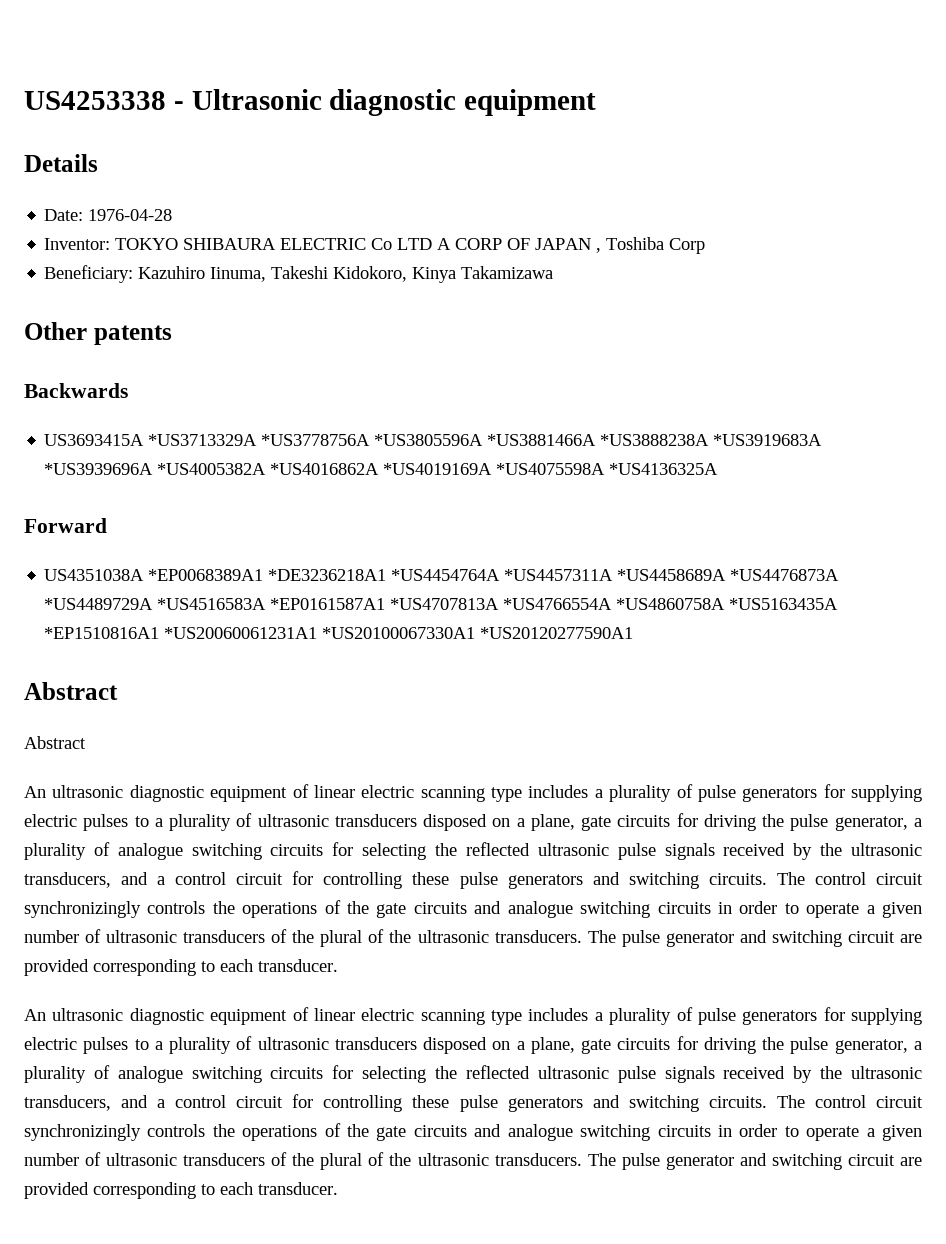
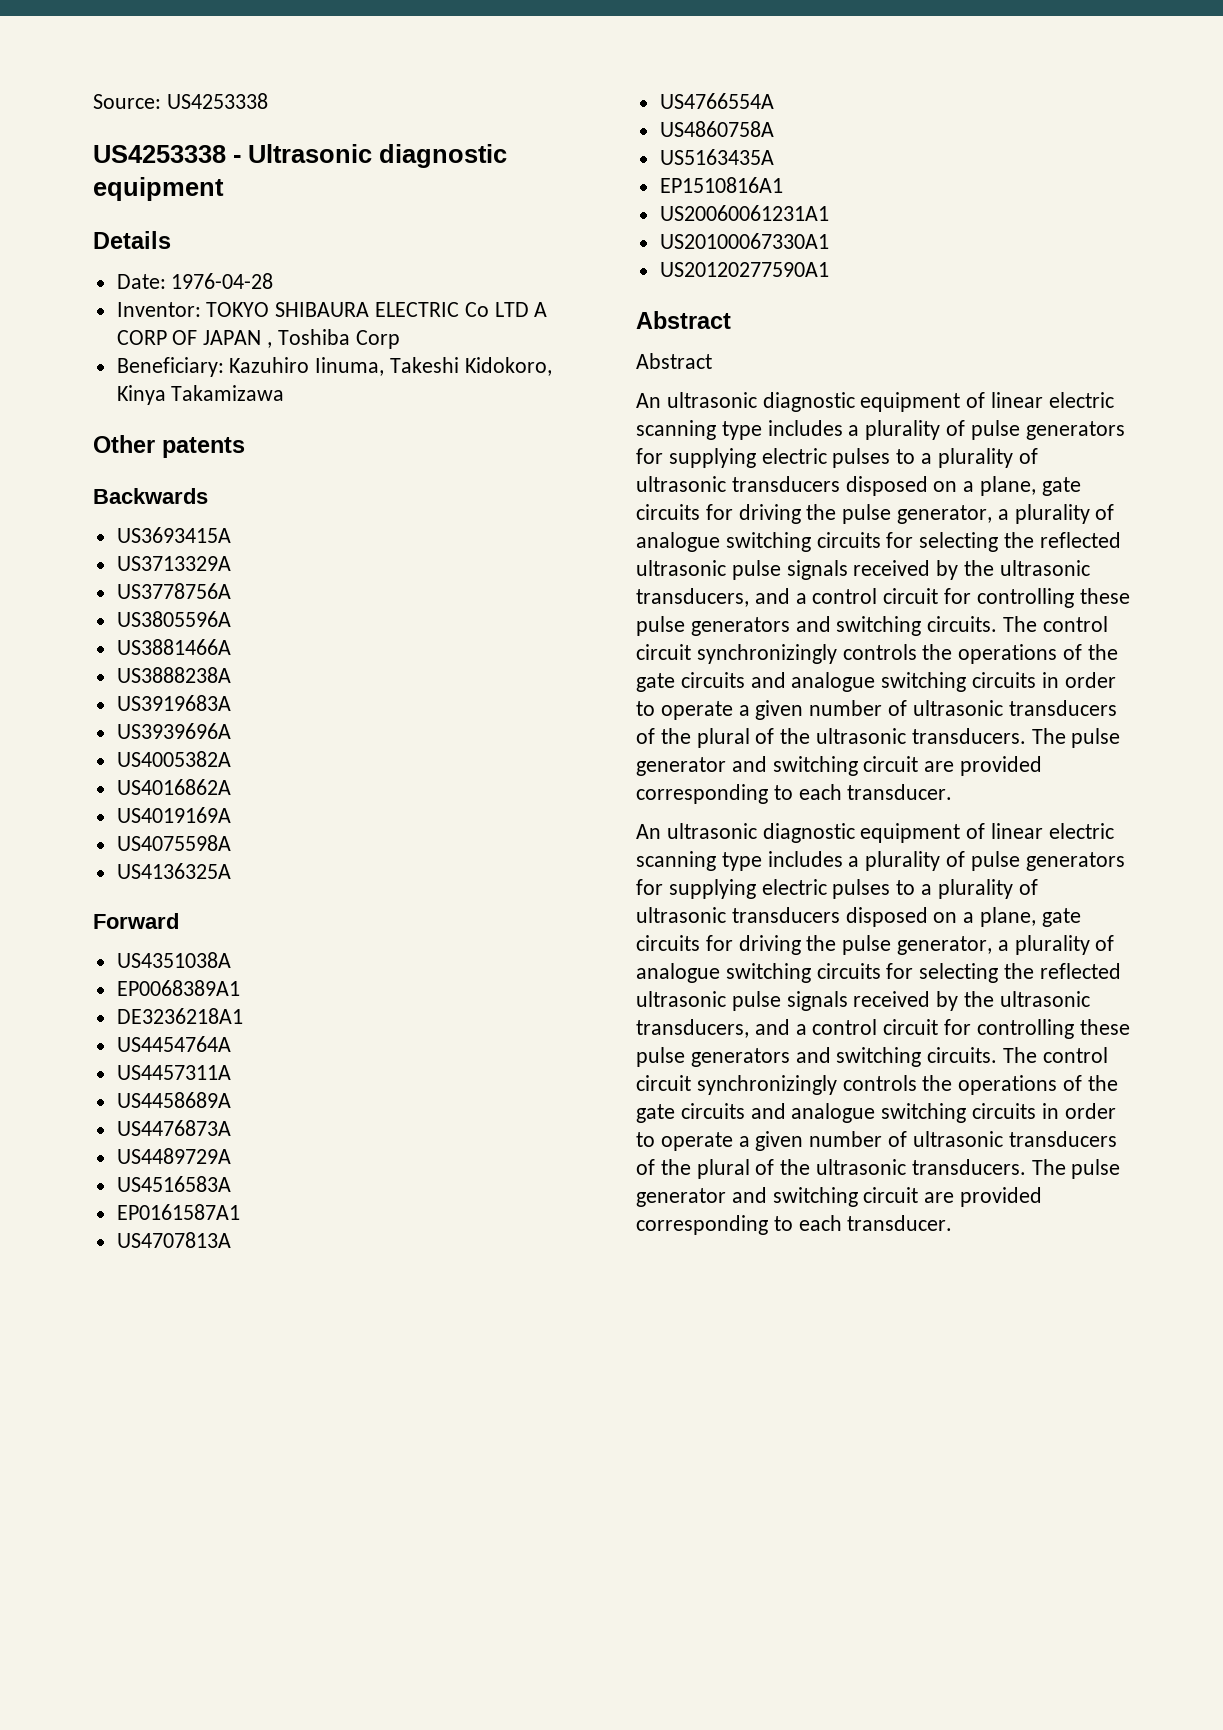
+ Source: US4253338
- US3693415A *US3713329A *US3778756A *US3805596A *US3881466A *US3888238A *US3919683A *US3939696A *US4005382A *US4016862A *US4019169A *US4075598A *US4136325A
+ US3693415A
+ US3713329A
+ US3778756A
+ US3805596A
+ US3881466A
+ US3888238A
+ US3919683A
+ US3939696A
+ US4005382A
+ US4016862A
+ US4019169A
+ US4075598A
+ US4136325A
  Forward
- US4351038A *EP0068389A1 *DE3236218A1 *US4454764A *US4457311A *US4458689A *US4476873A *US4489729A *US4516583A *EP0161587A1 *US4707813A *US4766554A *US4860758A *US5163435A *EP1510816A1 *US20060061231A1 *US20100067330A1 *US20120277590A1
+ US4351038A
+ EP0068389A1
+ DE3236218A1
+ US4454764A
+ US4457311A
+ US4458689A
+ US4476873A
+ US4489729A
+ US4516583A
+ EP0161587A1
+ US4707813A
+ US4766554A
+ US4860758A
+ US5163435A
+ EP1510816A1
+ US20060061231A1
+ US20100067330A1
+ US20120277590A1

